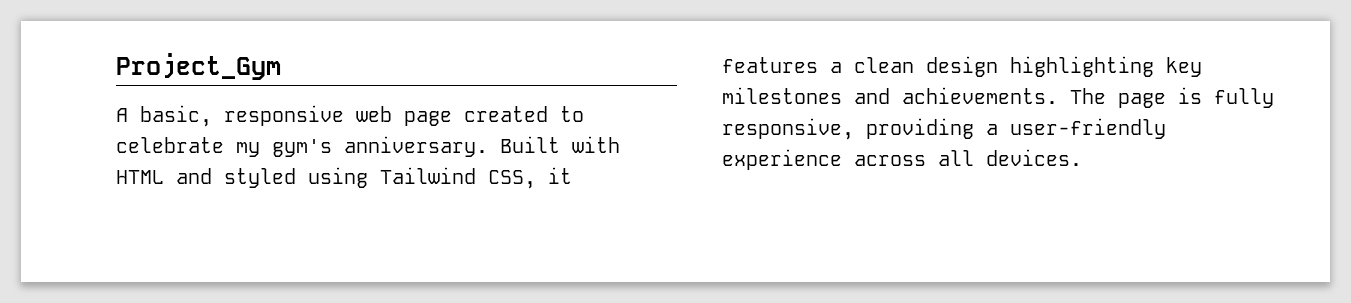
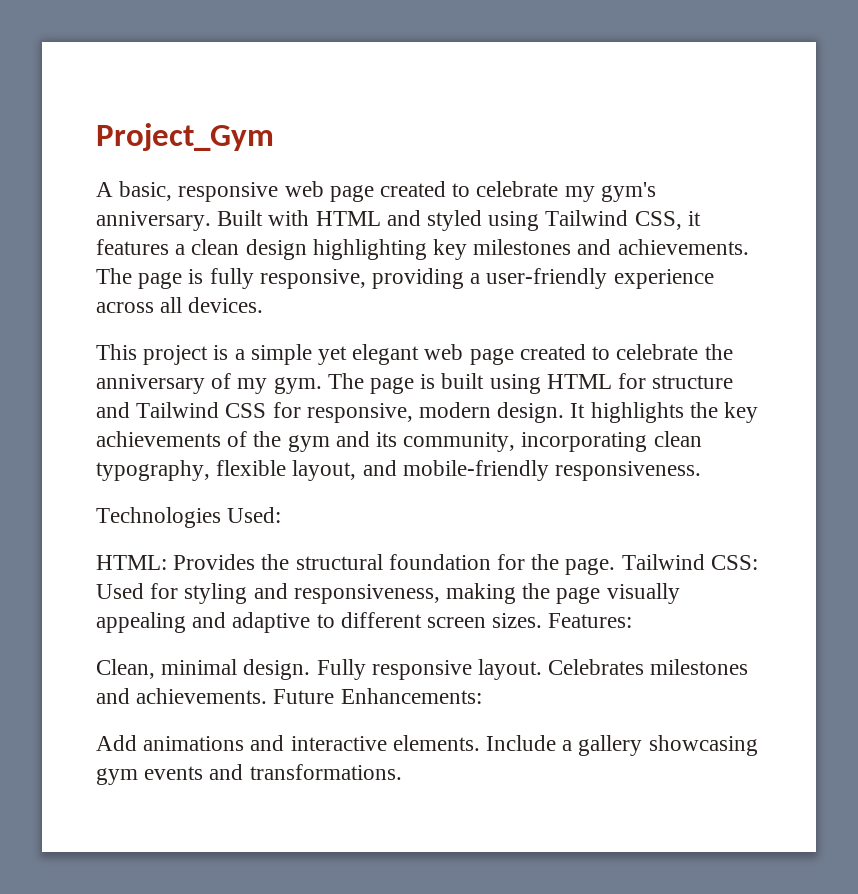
+ This project is a simple yet elegant web page created to celebrate the anniversary of my gym. The page is built using HTML for structure and Tailwind CSS for responsive, modern design. It highlights the key achievements of the gym and its community, incorporating clean typography, flexible layout, and mobile-friendly responsiveness.
+ Technologies Used:
+ HTML: Provides the structural foundation for the page. Tailwind CSS: Used for styling and responsiveness, making the page visually appealing and adaptive to different screen sizes. Features:
+ Clean, minimal design. Fully responsive layout. Celebrates milestones and achievements. Future Enhancements:
+ Add animations and interactive elements. Include a gallery showcasing gym events and transformations.

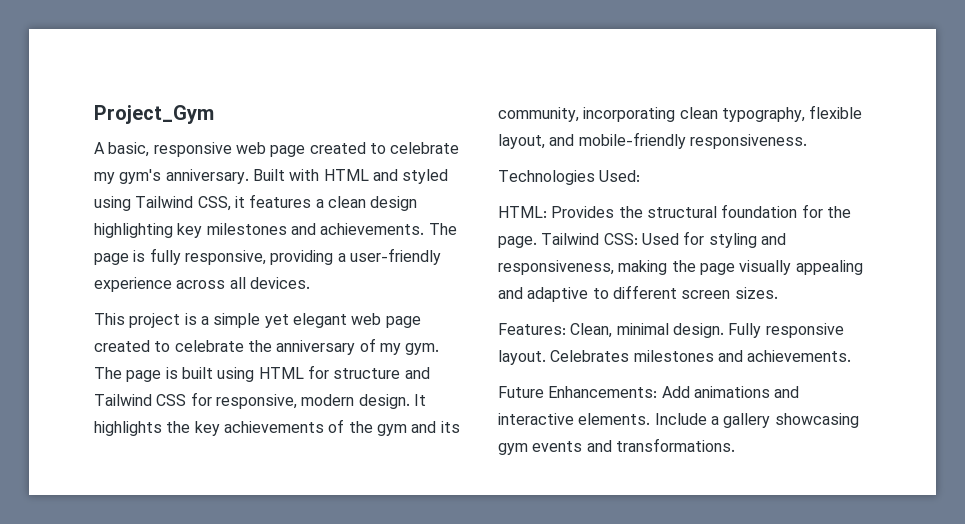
- Tailwind CSS: Used for styling and responsiveness, making the page visually appealing and adaptive to different screen sizes. Features:
- Clean, minimal design.
+ Tailwind CSS: Used for styling and responsiveness, making the page visually appealing and adaptive to different screen sizes.
+ Features: Clean, minimal design.
- Celebrates milestones and achievements. Future Enhancements:
- Add animations and interactive elements.
+ Celebrates milestones and achievements.
+ Future Enhancements: Add animations and interactive elements.

